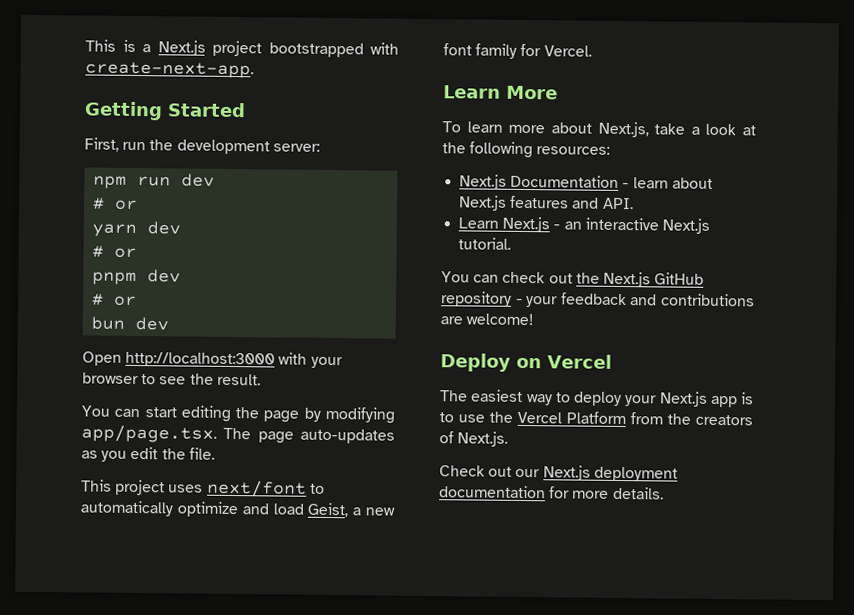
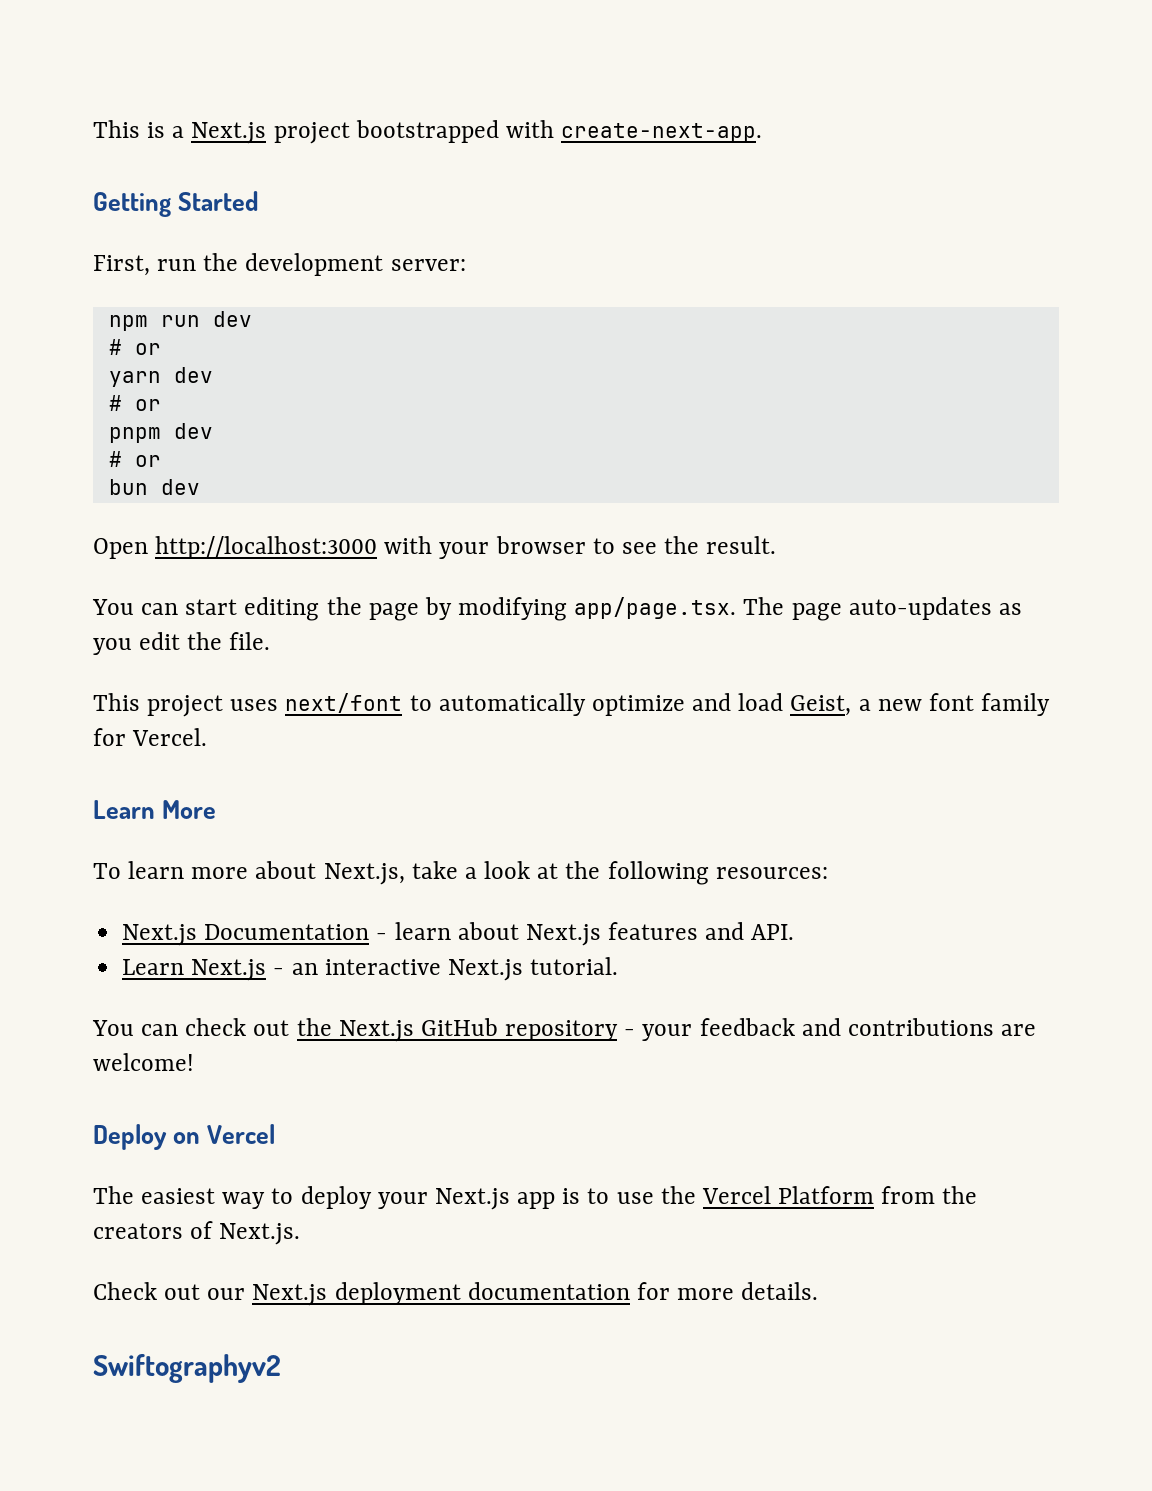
+ Swiftographyv2

